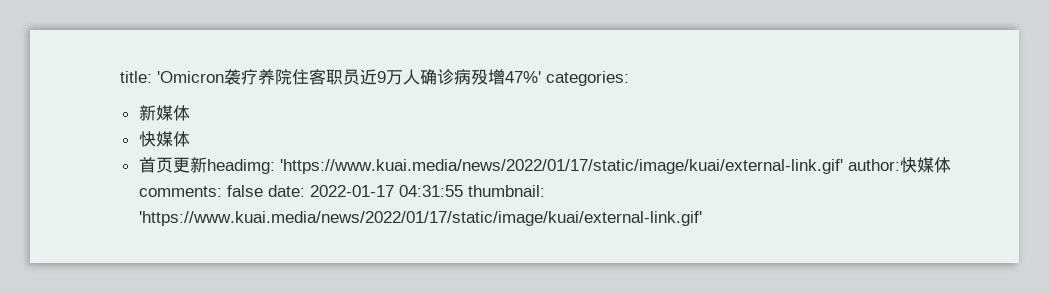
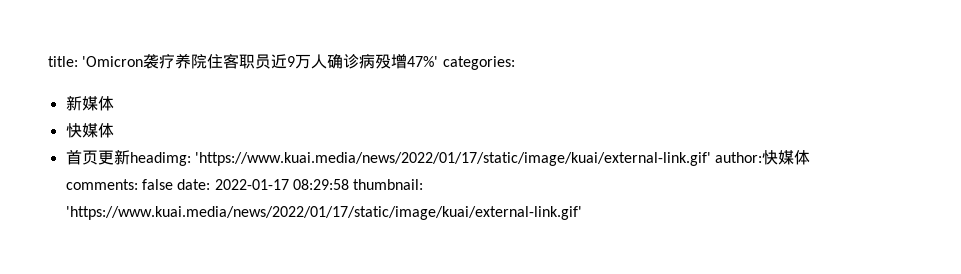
- 首页更新headimg: 'https://www.kuai.media/news/2022/01/17/static/image/kuai/external-link.gif' author:快媒体comments: false date: 2022-01-17 04:31:55 thumbnail: 'https://www.kuai.media/news/2022/01/17/static/image/kuai/external-link.gif'
+ 首页更新headimg: 'https://www.kuai.media/news/2022/01/17/static/image/kuai/external-link.gif' author:快媒体comments: false date: 2022-01-17 08:29:58 thumbnail: 'https://www.kuai.media/news/2022/01/17/static/image/kuai/external-link.gif'

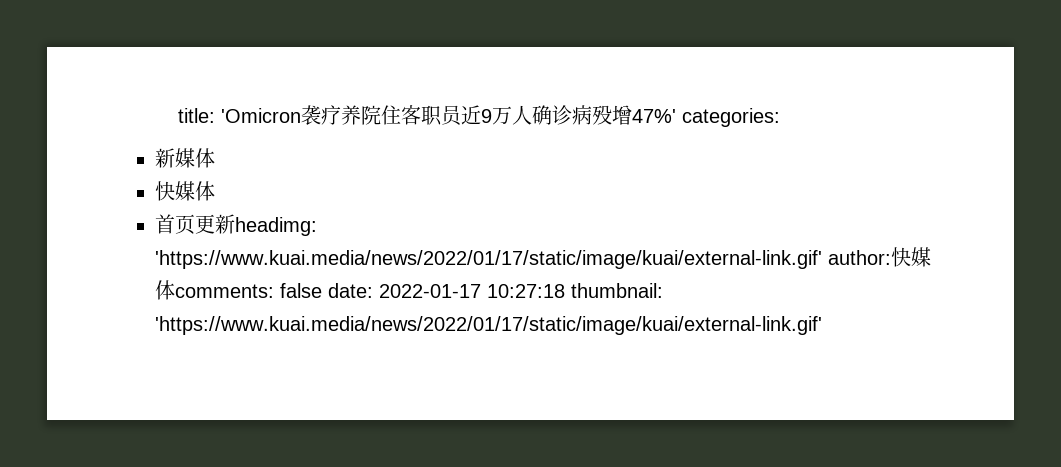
- 首页更新headimg: 'https://www.kuai.media/news/2022/01/17/static/image/kuai/external-link.gif' author:快媒体comments: false date: 2022-01-17 08:29:58 thumbnail: 'https://www.kuai.media/news/2022/01/17/static/image/kuai/external-link.gif'
+ 首页更新headimg: 'https://www.kuai.media/news/2022/01/17/static/image/kuai/external-link.gif' author:快媒体comments: false date: 2022-01-17 10:27:18 thumbnail: 'https://www.kuai.media/news/2022/01/17/static/image/kuai/external-link.gif'

